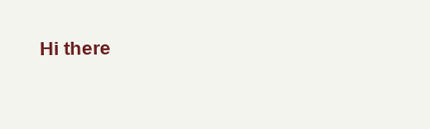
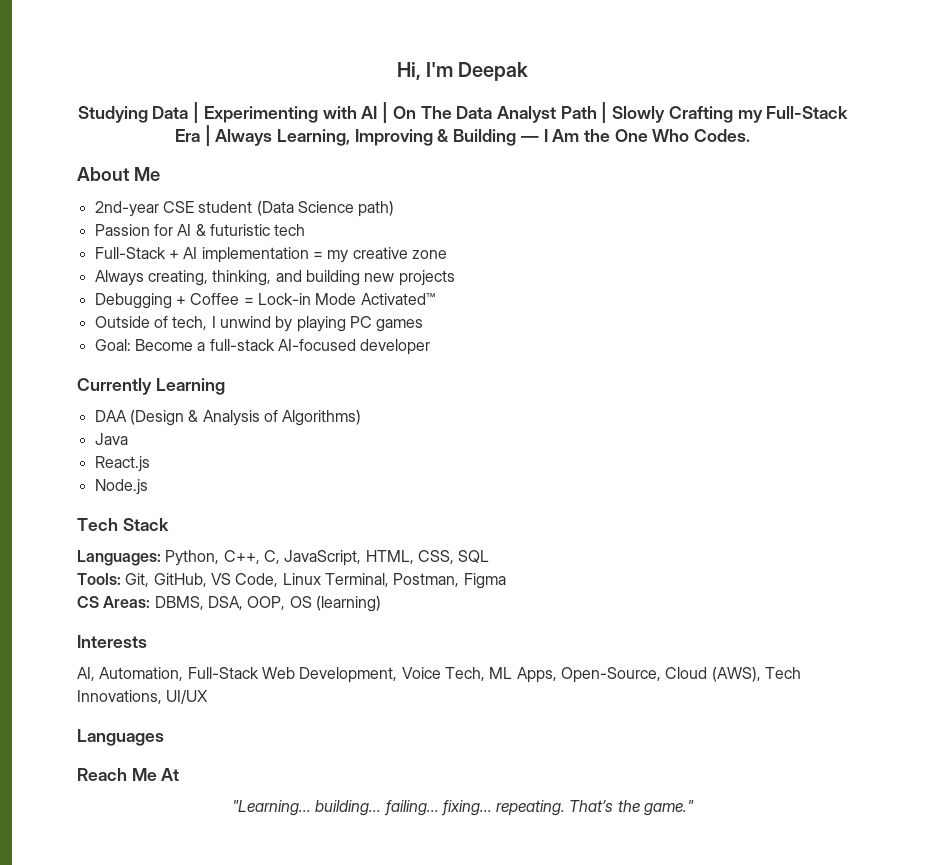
- Hi there
+ Hi, I'm Deepak
+ Studying Data | Experimenting with AI | On The Data Analyst Path | Slowly Crafting my Full-Stack Era | Always Learning, Improving & Building — I Am the One Who Codes.
+ About Me
+ 2nd-year CSE student (Data Science path)
+ Passion for AI & futuristic tech
+ Full-Stack + AI implementation = my creative zone
+ Always creating, thinking, and building new projects
+ Debugging + Coffee = Lock-in Mode Activated™
+ Outside of tech, I unwind by playing PC games
+ Goal: Become a full-stack AI-focused developer
+ Currently Learning
+ DAA (Design & Analysis of Algorithms)
+ Java
+ React.js
+ Node.js
+ Tech Stack
+ Languages: Python, C++, C, JavaScript, HTML, CSS, SQL
+ Tools: Git, GitHub, VS Code, Linux Terminal, Postman, Figma
+ CS Areas: DBMS, DSA, OOP, OS (learning)
+ Interests
+ AI, Automation, Full-Stack Web Development, Voice Tech, ML Apps, Open-Source, Cloud (AWS), Tech Innovations, UI/UX
+ Languages
+ Reach Me At
+ "Learning... building... failing... fixing... repeating. That’s the game."

